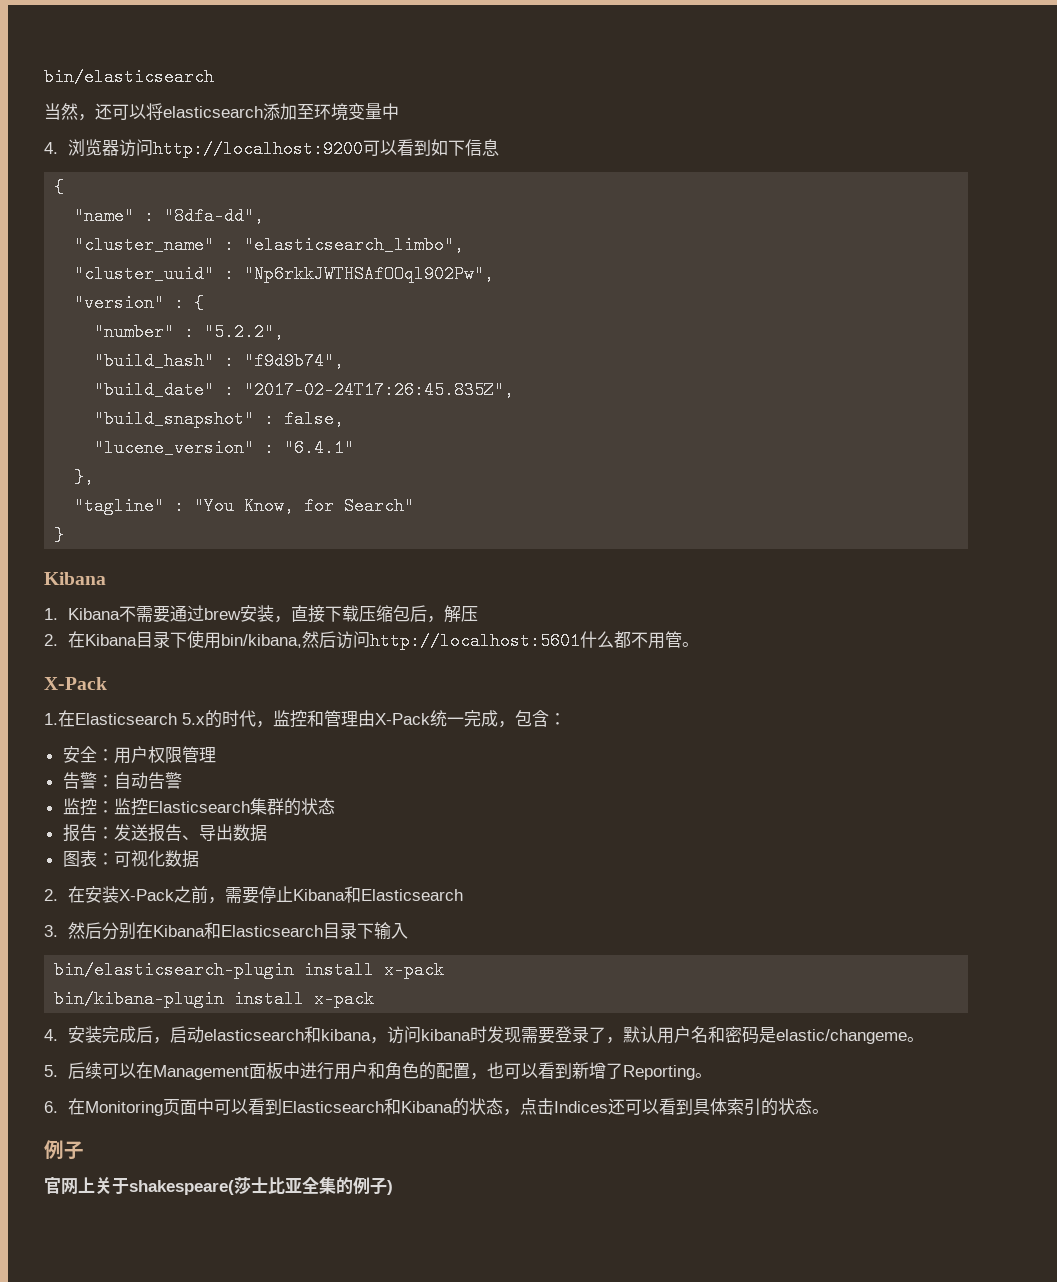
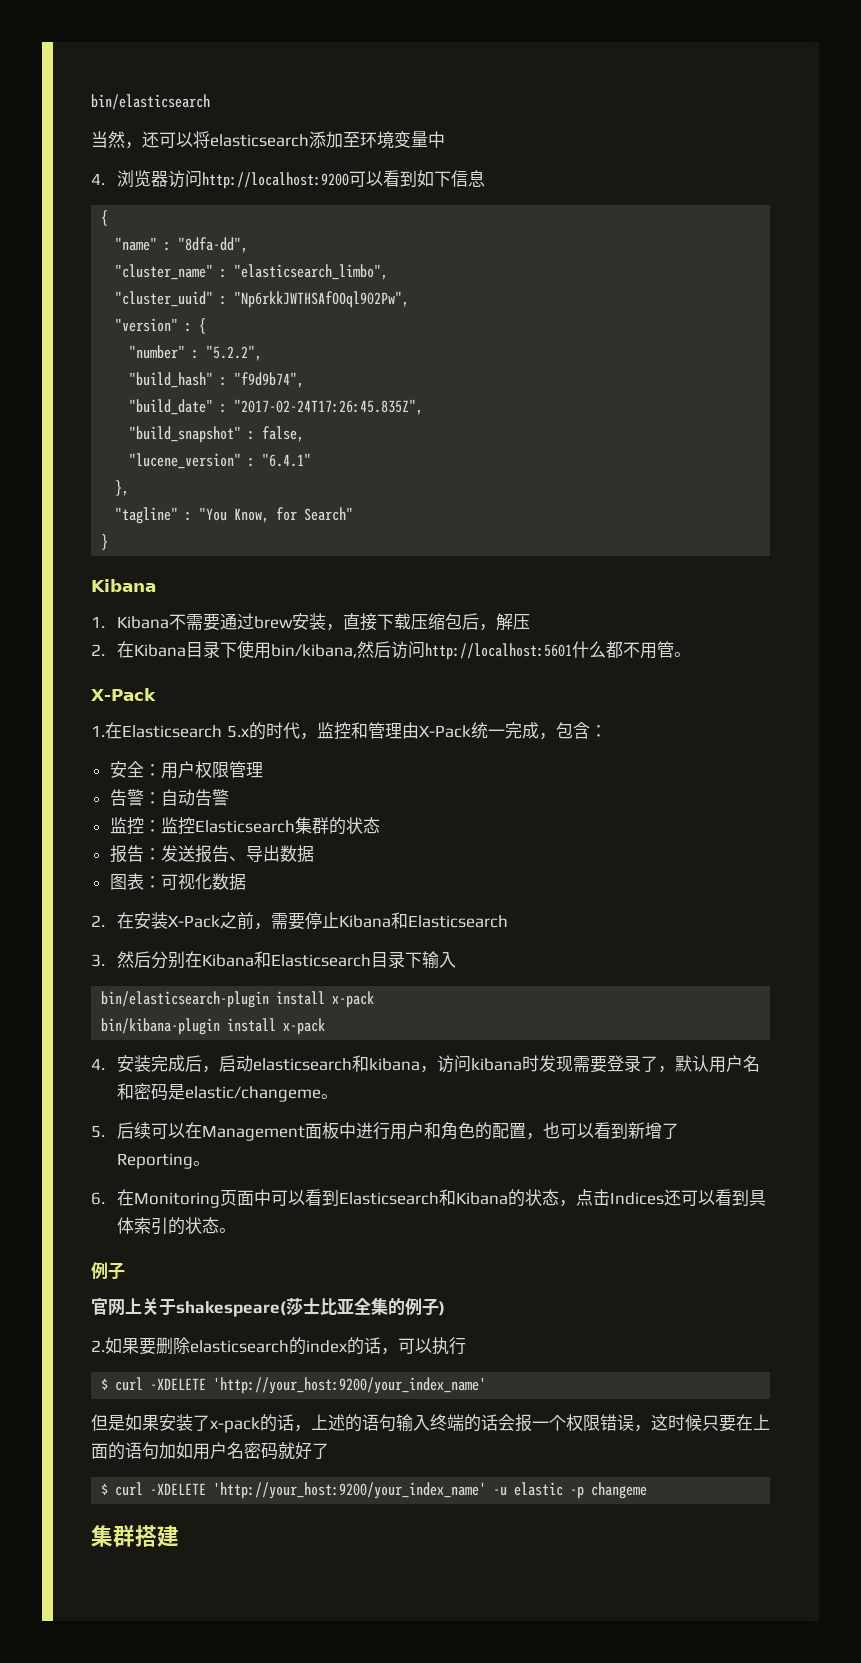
+ 2.如果要删除elasticsearch的index的话，可以执行
+ $ curl -XDELETE 'http://your_host:9200/your_index_name'
+ 但是如果安装了x-pack的话，上述的语句输入终端的话会报一个权限错误，这时候只要在上面的语句加如用户名密码就好了
+ $ curl -XDELETE 'http://your_host:9200/your_index_name' -u elastic -p changeme
+ 集群搭建

